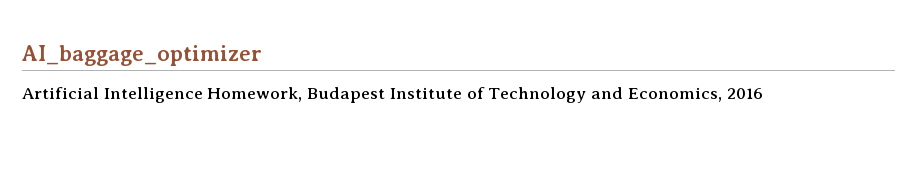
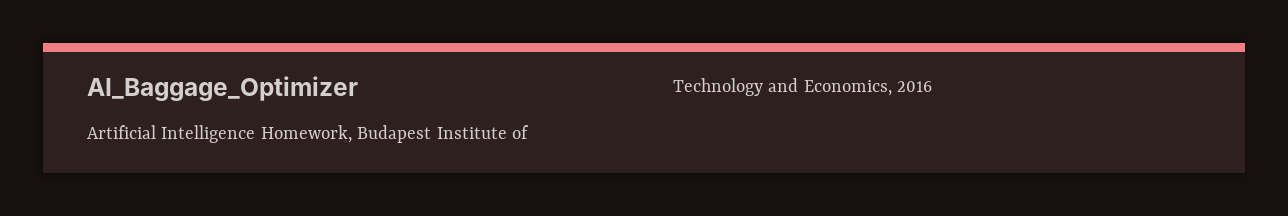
- AI_baggage_optimizer
+ AI_Baggage_Optimizer

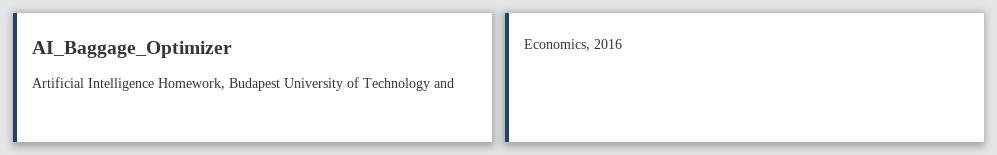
- Artificial Intelligence Homework, Budapest Institute of Technology and Economics, 2016
+ Artificial Intelligence Homework, Budapest University of Technology and Economics, 2016

